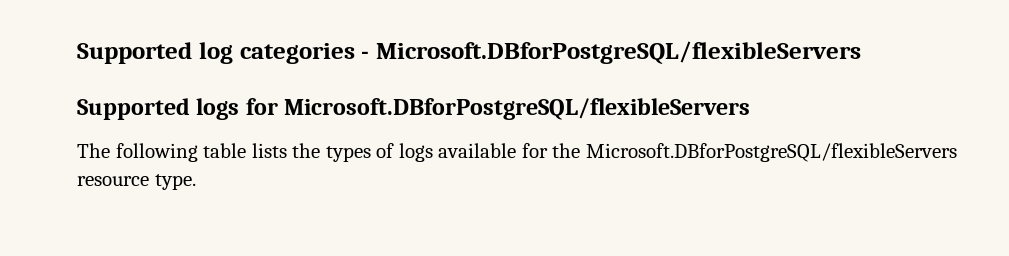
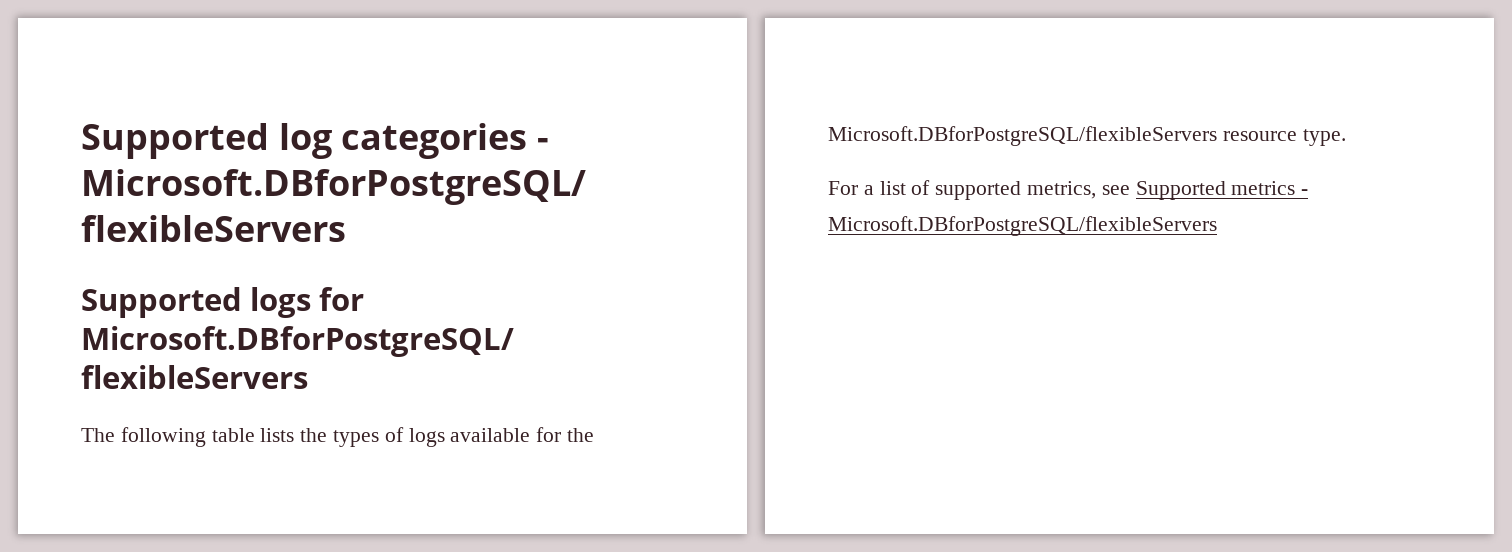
+ For a list of supported metrics, see Supported metrics - Microsoft.DBforPostgreSQL/flexibleServers

